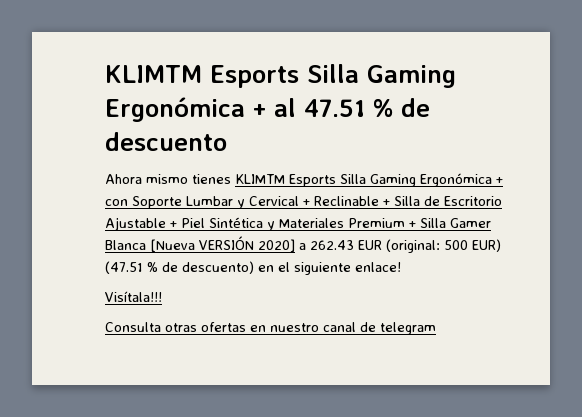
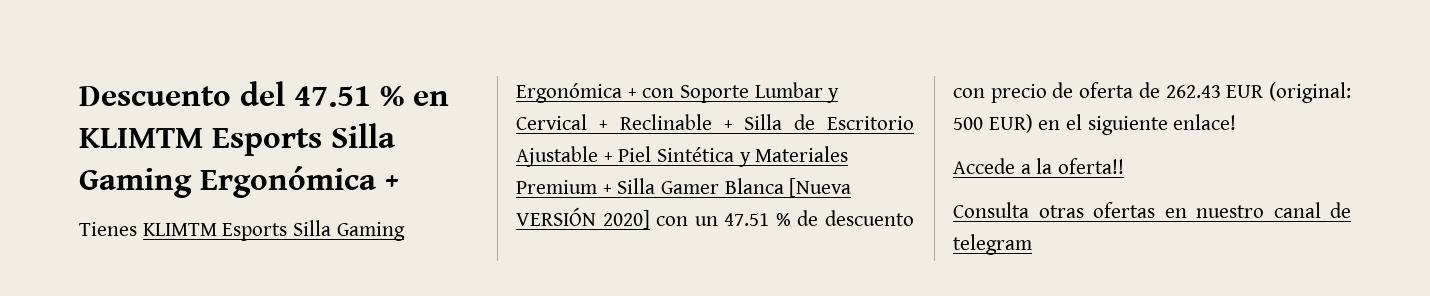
- KLIMTM Esports Silla Gaming Ergonómica + al 47.51 % de descuento
- Ahora mismo tienes KLIMTM Esports Silla Gaming Ergonómica + con Soporte Lumbar y Cervical + Reclinable + Silla de Escritorio Ajustable + Piel Sintética y Materiales Premium + Silla Gamer Blanca [Nueva VERSIÓN 2020] a 262.43 EUR (original: 500 EUR) (47.51 % de descuento) en el siguiente enlace!
+ Descuento del 47.51 % en KLIMTM Esports Silla Gaming Ergonómica +
+ Tienes KLIMTM Esports Silla Gaming Ergonómica + con Soporte Lumbar y Cervical + Reclinable + Silla de Escritorio Ajustable + Piel Sintética y Materiales Premium + Silla Gamer Blanca [Nueva VERSIÓN 2020] con un 47.51 % de descuento con precio de oferta de 262.43 EUR (original: 500 EUR) en el siguiente enlace!
- Visítala!!!
+ Accede a la oferta!!

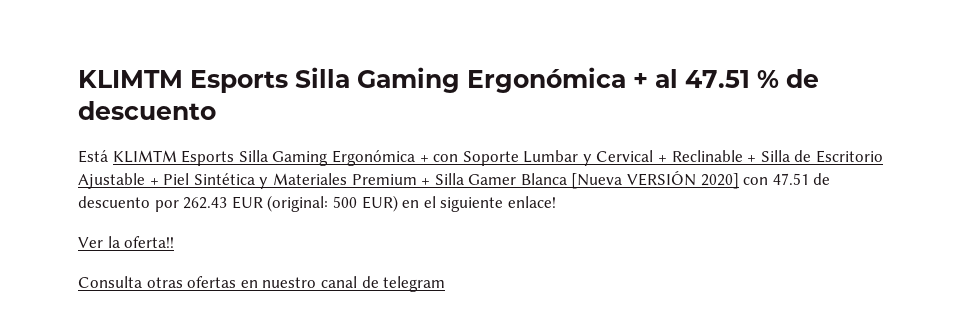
- Descuento del 47.51 % en KLIMTM Esports Silla Gaming Ergonómica +
- Tienes KLIMTM Esports Silla Gaming Ergonómica + con Soporte Lumbar y Cervical + Reclinable + Silla de Escritorio Ajustable + Piel Sintética y Materiales Premium + Silla Gamer Blanca [Nueva VERSIÓN 2020] con un 47.51 % de descuento con precio de oferta de 262.43 EUR (original: 500 EUR) en el siguiente enlace!
+ KLIMTM Esports Silla Gaming Ergonómica + al 47.51 % de descuento
+ Está KLIMTM Esports Silla Gaming Ergonómica + con Soporte Lumbar y Cervical + Reclinable + Silla de Escritorio Ajustable + Piel Sintética y Materiales Premium + Silla Gamer Blanca [Nueva VERSIÓN 2020] con 47.51 de descuento por 262.43 EUR (original: 500 EUR) en el siguiente enlace!
- Accede a la oferta!!
+ Ver la oferta!!

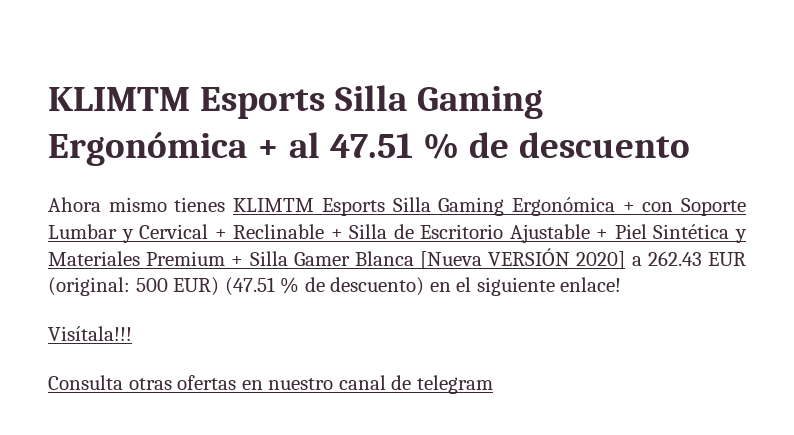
- Está KLIMTM Esports Silla Gaming Ergonómica + con Soporte Lumbar y Cervical + Reclinable + Silla de Escritorio Ajustable + Piel Sintética y Materiales Premium + Silla Gamer Blanca [Nueva VERSIÓN 2020] con 47.51 de descuento por 262.43 EUR (original: 500 EUR) en el siguiente enlace!
+ Ahora mismo tienes KLIMTM Esports Silla Gaming Ergonómica + con Soporte Lumbar y Cervical + Reclinable + Silla de Escritorio Ajustable + Piel Sintética y Materiales Premium + Silla Gamer Blanca [Nueva VERSIÓN 2020] a 262.43 EUR (original: 500 EUR) (47.51 % de descuento) en el siguiente enlace!
- Ver la oferta!!
+ Visítala!!!

